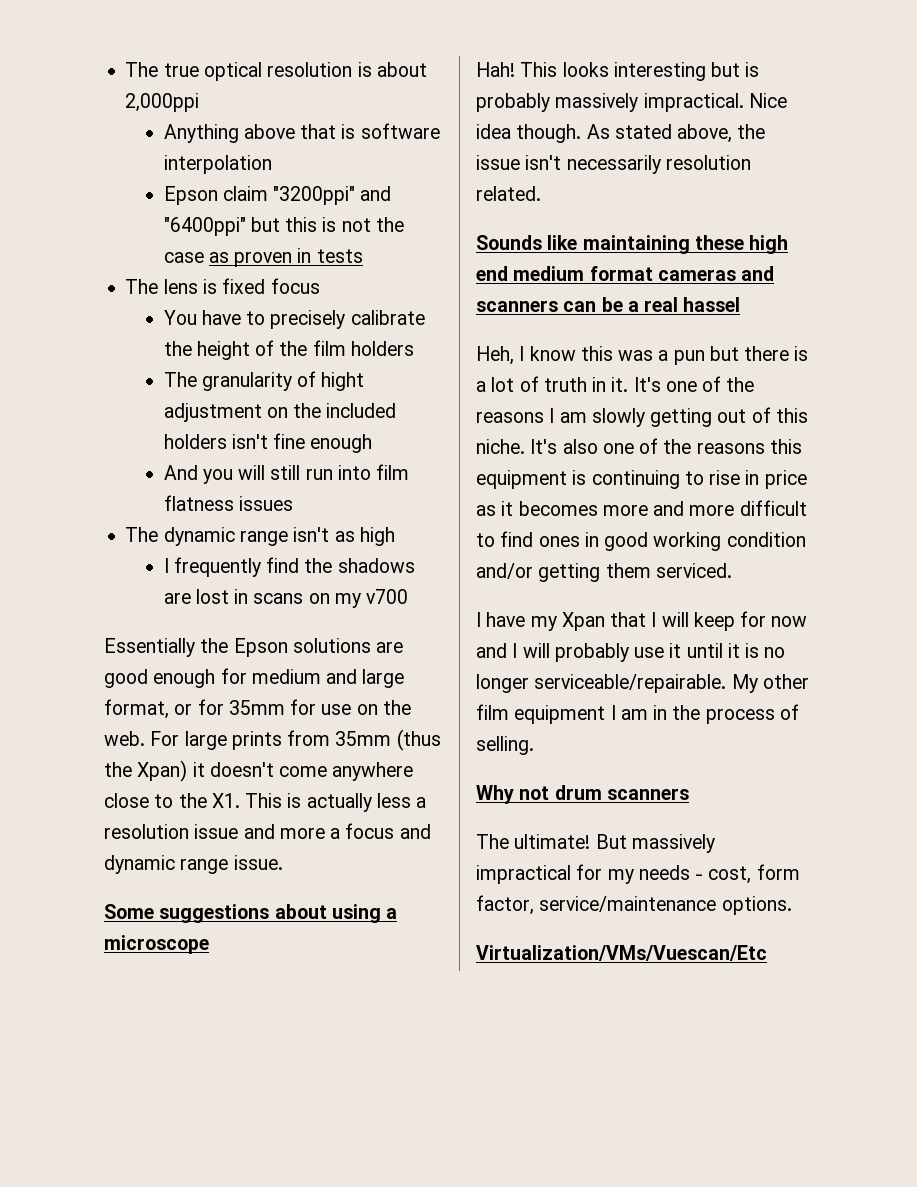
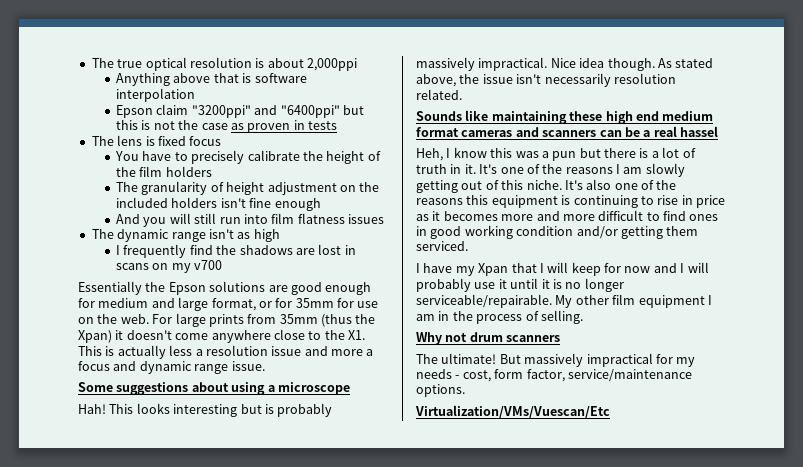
- The granularity of hight adjustment on the included holders isn't fine enough
+ The granularity of height adjustment on the included holders isn't fine enough

